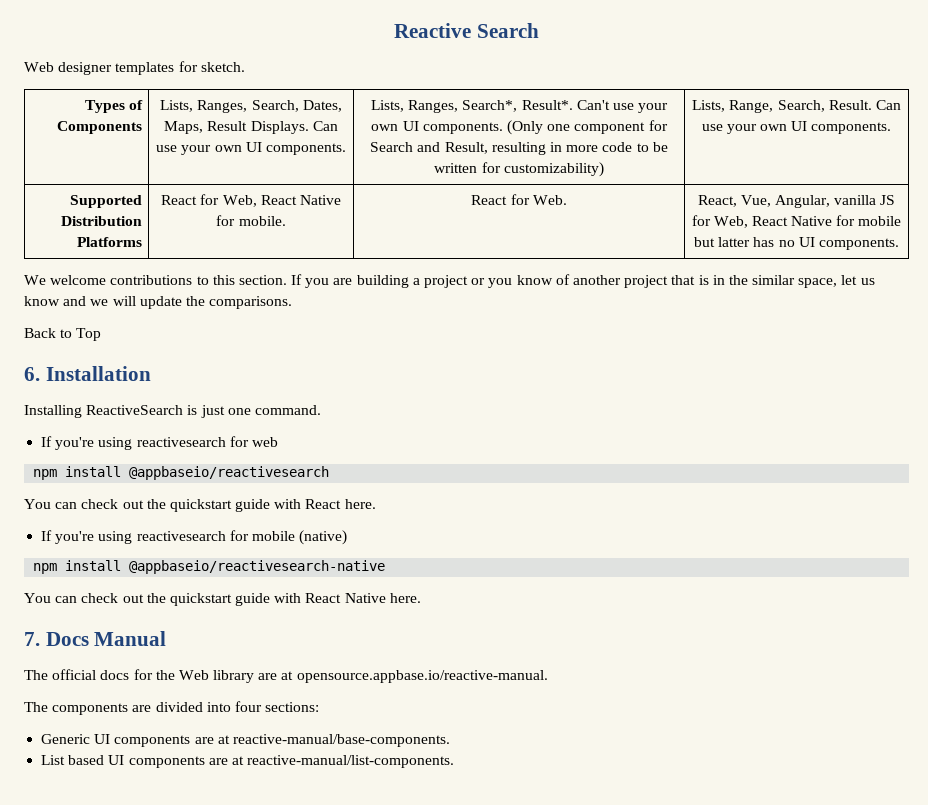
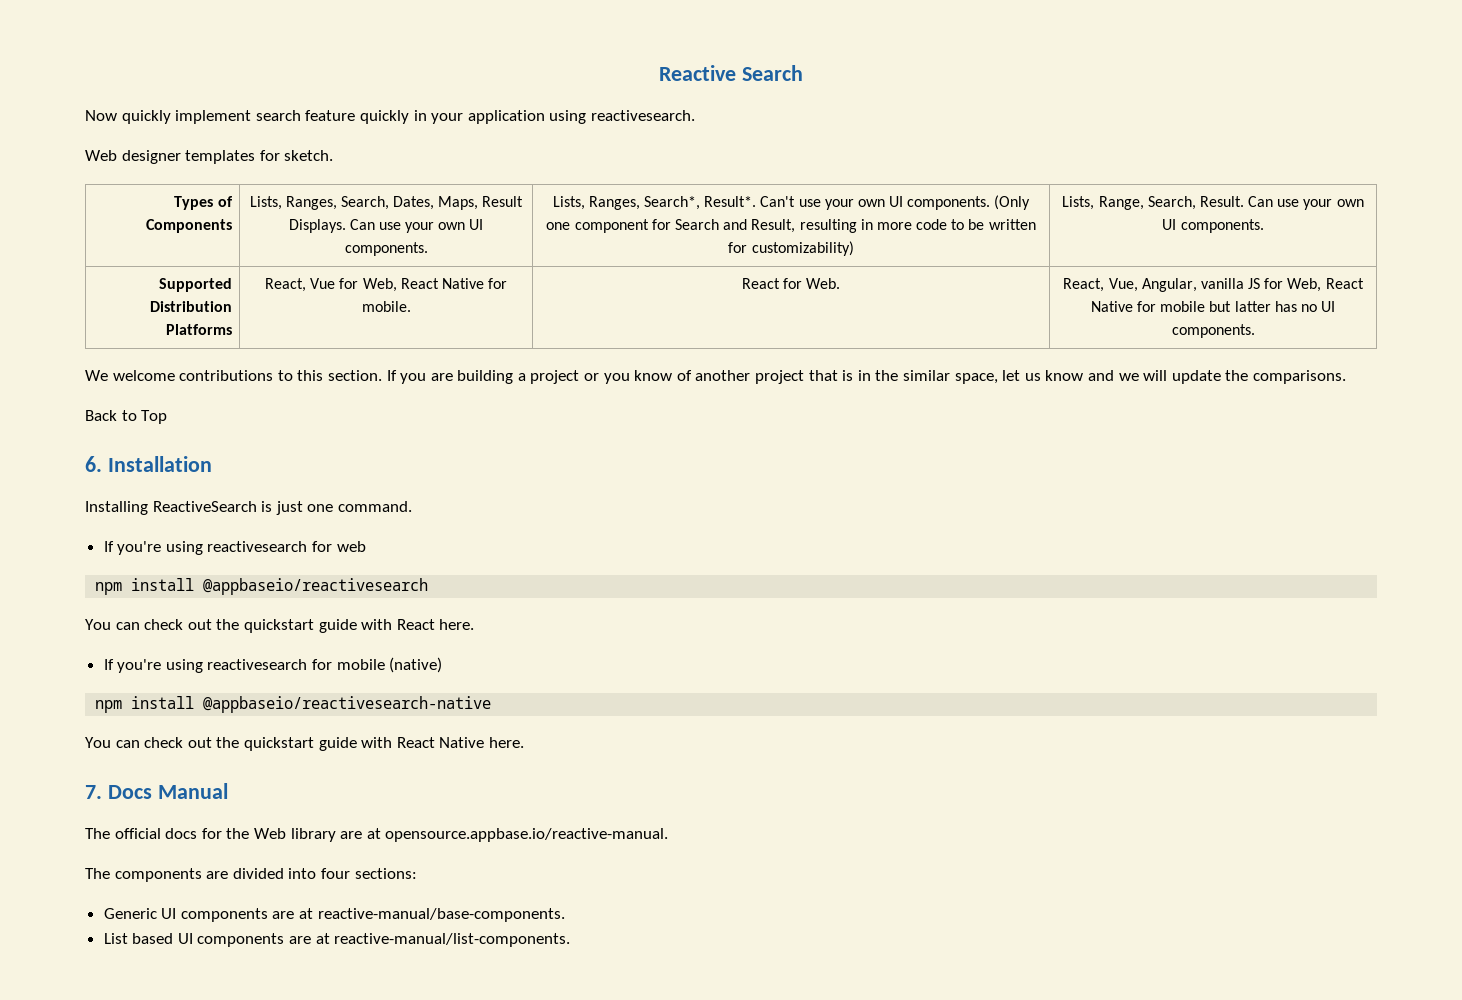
+ Now quickly implement search feature quickly in your application using reactivesearch.
- Supported Distribution Platforms | React for Web, React Native for mobile. | React for Web. | React, Vue, Angular, vanilla JS for Web, React Native for mobile but latter has no UI components.
+ Supported Distribution Platforms | React, Vue for Web, React Native for mobile. | React for Web. | React, Vue, Angular, vanilla JS for Web, React Native for mobile but latter has no UI components.

